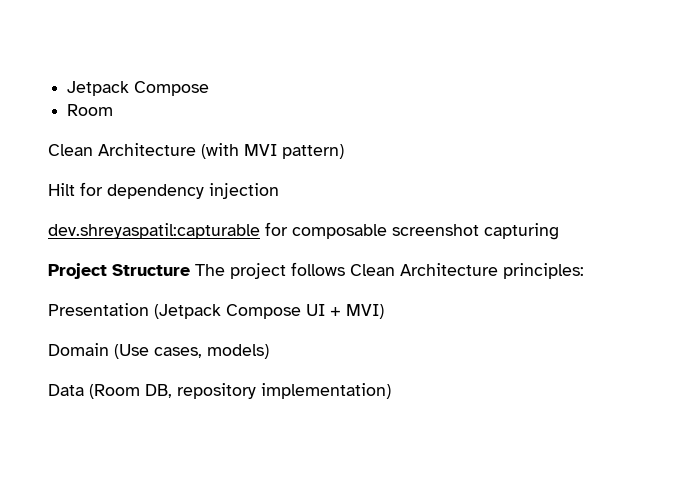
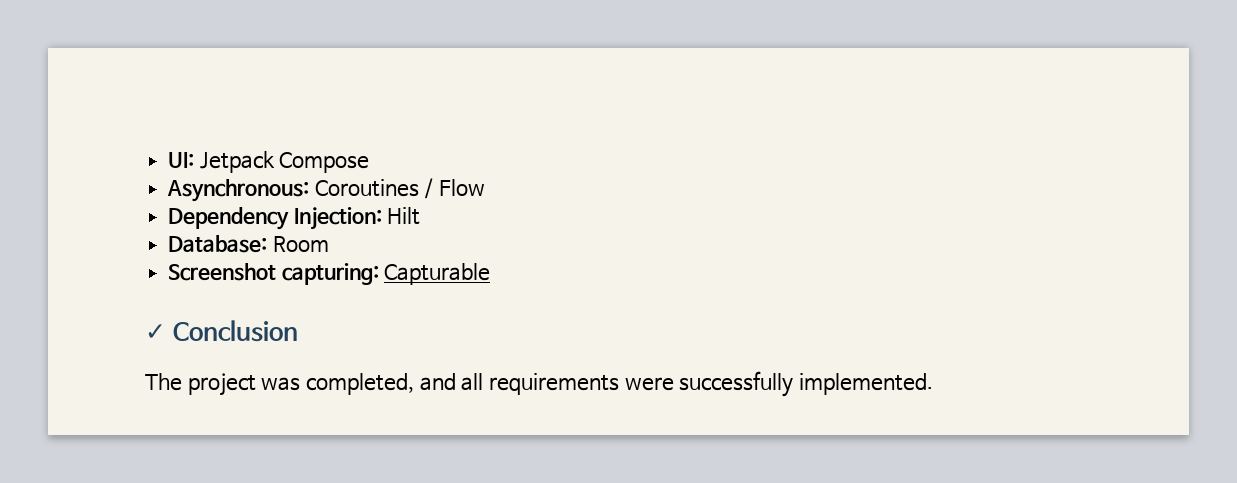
- Jetpack Compose
+ UI: Jetpack Compose
- Room
- Clean Architecture (with MVI pattern)
- Hilt for dependency injection
- dev.shreyaspatil:capturable for composable screenshot capturing
- Project Structure The project follows Clean Architecture principles:
- Presentation (Jetpack Compose UI + MVI)
- Domain (Use cases, models)
- Data (Room DB, repository implementation)
+ Asynchronous: Coroutines / Flow
+ Dependency Injection: Hilt
+ Database: Room
+ Screenshot capturing: Capturable
+ ✓ Conclusion
+ The project was completed, and all requirements were successfully implemented.

